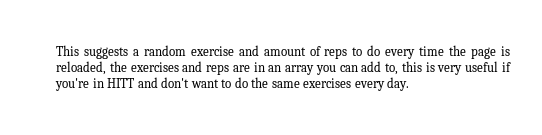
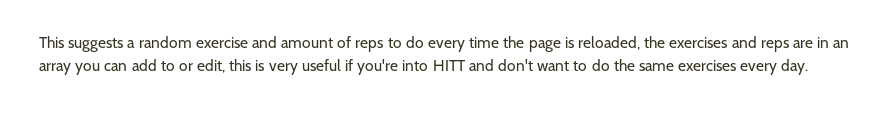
- This suggests a random exercise and amount of reps to do every time the page is reloaded, the exercises and reps are in an array you can add to, this is very useful if you're in HITT and don't want to do the same exercises every day.
+ This suggests a random exercise and amount of reps to do every time the page is reloaded, the exercises and reps are in an array you can add to or edit, this is very useful if you're into HITT and don't want to do the same exercises every day.

